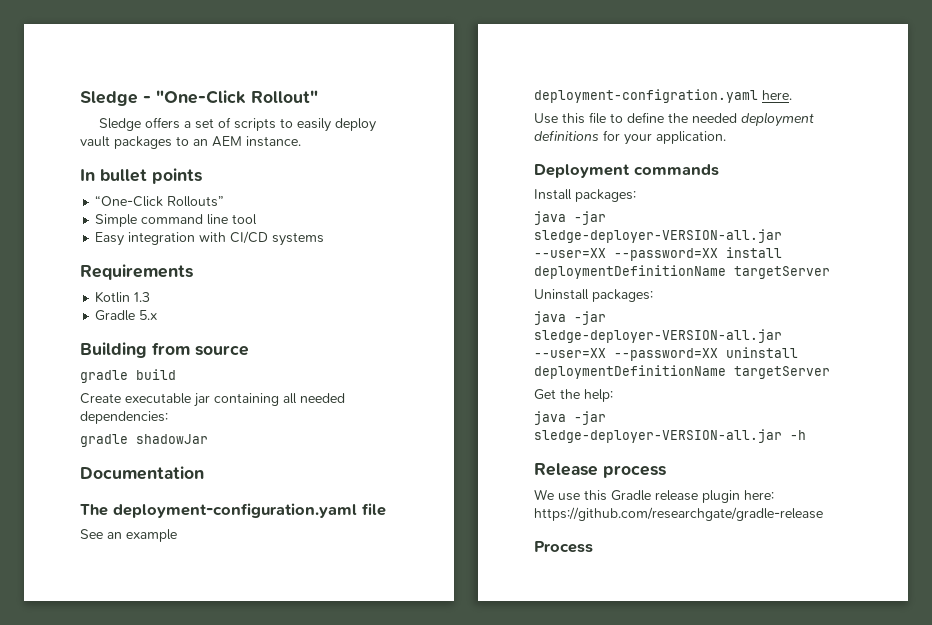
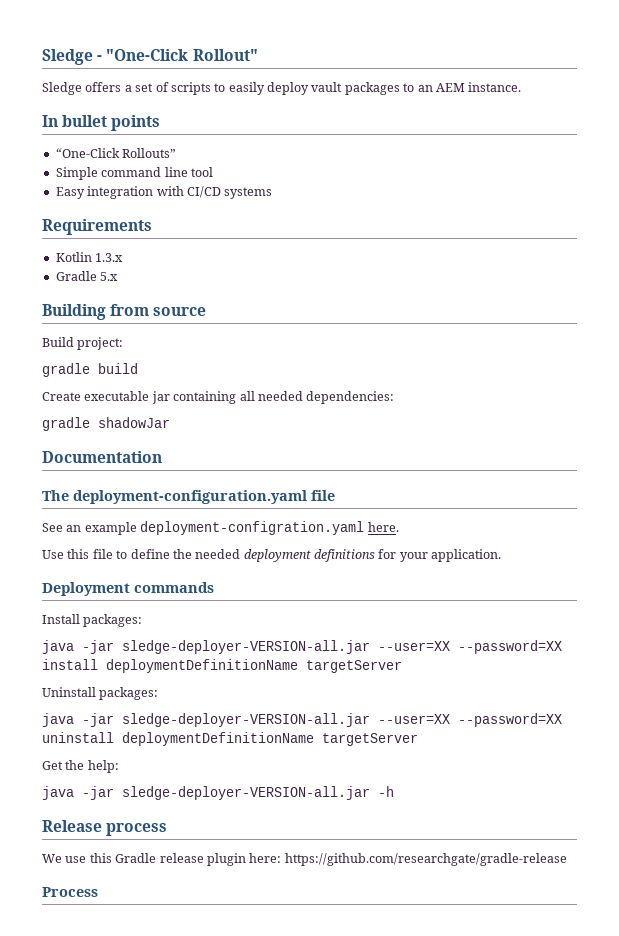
- Kotlin 1.3
+ Kotlin 1.3.x
+ Build project:

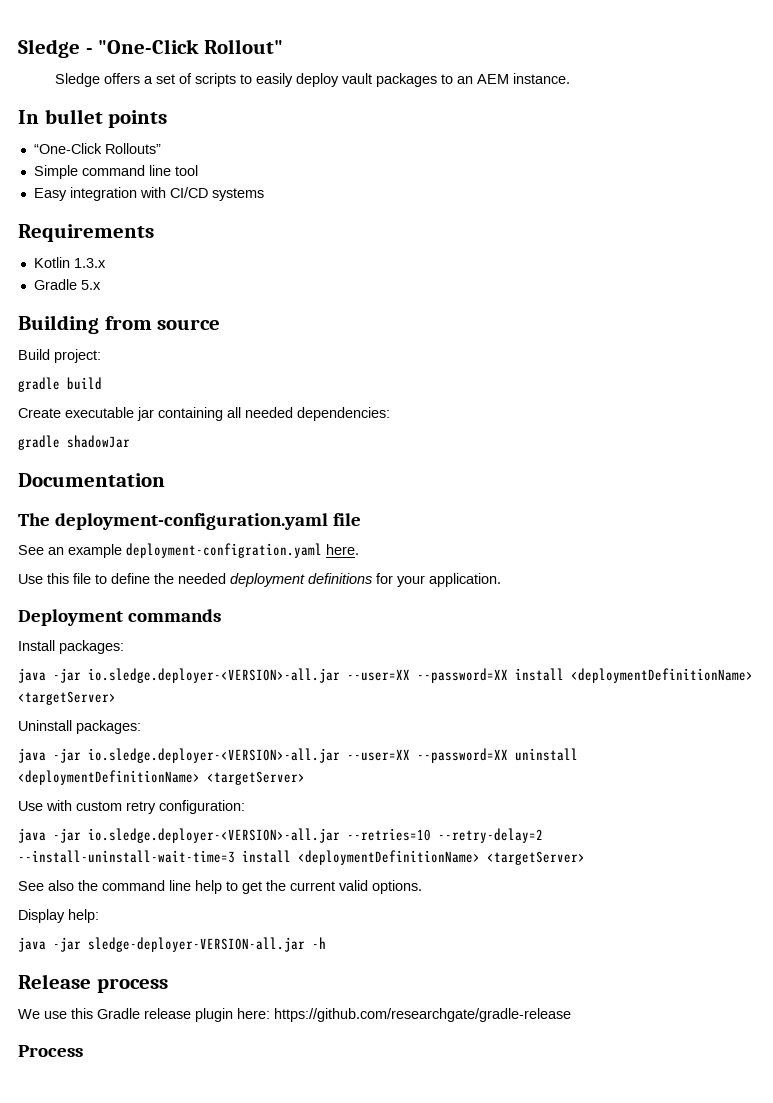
- java -jar sledge-deployer-VERSION-all.jar --user=XX --password=XX install deploymentDefinitionName targetServer
+ java -jar io.sledge.deployer-<VERSION>-all.jar --user=XX --password=XX install <deploymentDefinitionName> <targetServer>
- java -jar sledge-deployer-VERSION-all.jar --user=XX --password=XX uninstall deploymentDefinitionName targetServer
- Get the help:
+ java -jar io.sledge.deployer-<VERSION>-all.jar --user=XX --password=XX uninstall <deploymentDefinitionName> <targetServer>
+ Use with custom retry configuration:
+ java -jar io.sledge.deployer-<VERSION>-all.jar --retries=10 --retry-delay=2 --install-uninstall-wait-time=3 install <deploymentDefinitionName> <targetServer>
+ See also the command line help to get the current valid options.
+ Display help:

